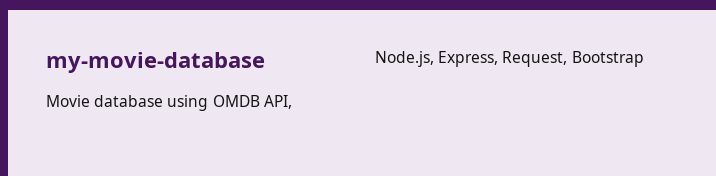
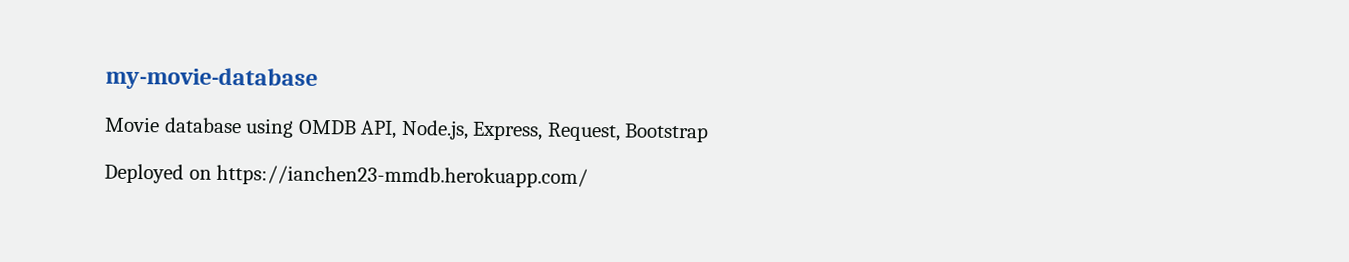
+ Deployed on https://ianchen23-mmdb.herokuapp.com/

